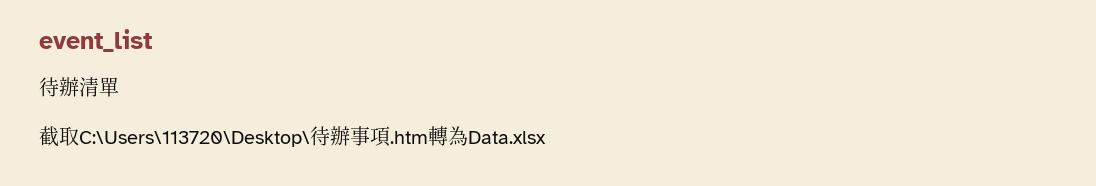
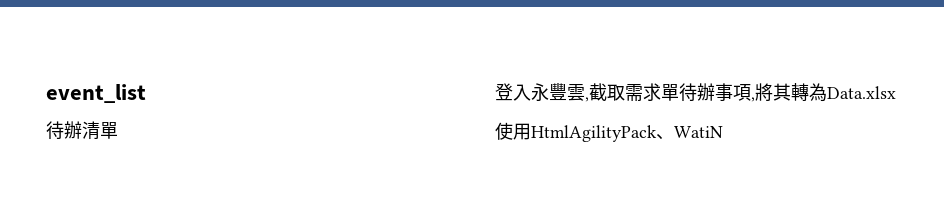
- 截取C:\Users\113720\Desktop\待辦事項.htm轉為Data.xlsx
+ 登入永豐雲,截取需求單待辦事項,將其轉為Data.xlsx
+ 使用HtmlAgilityPack、WatiN

